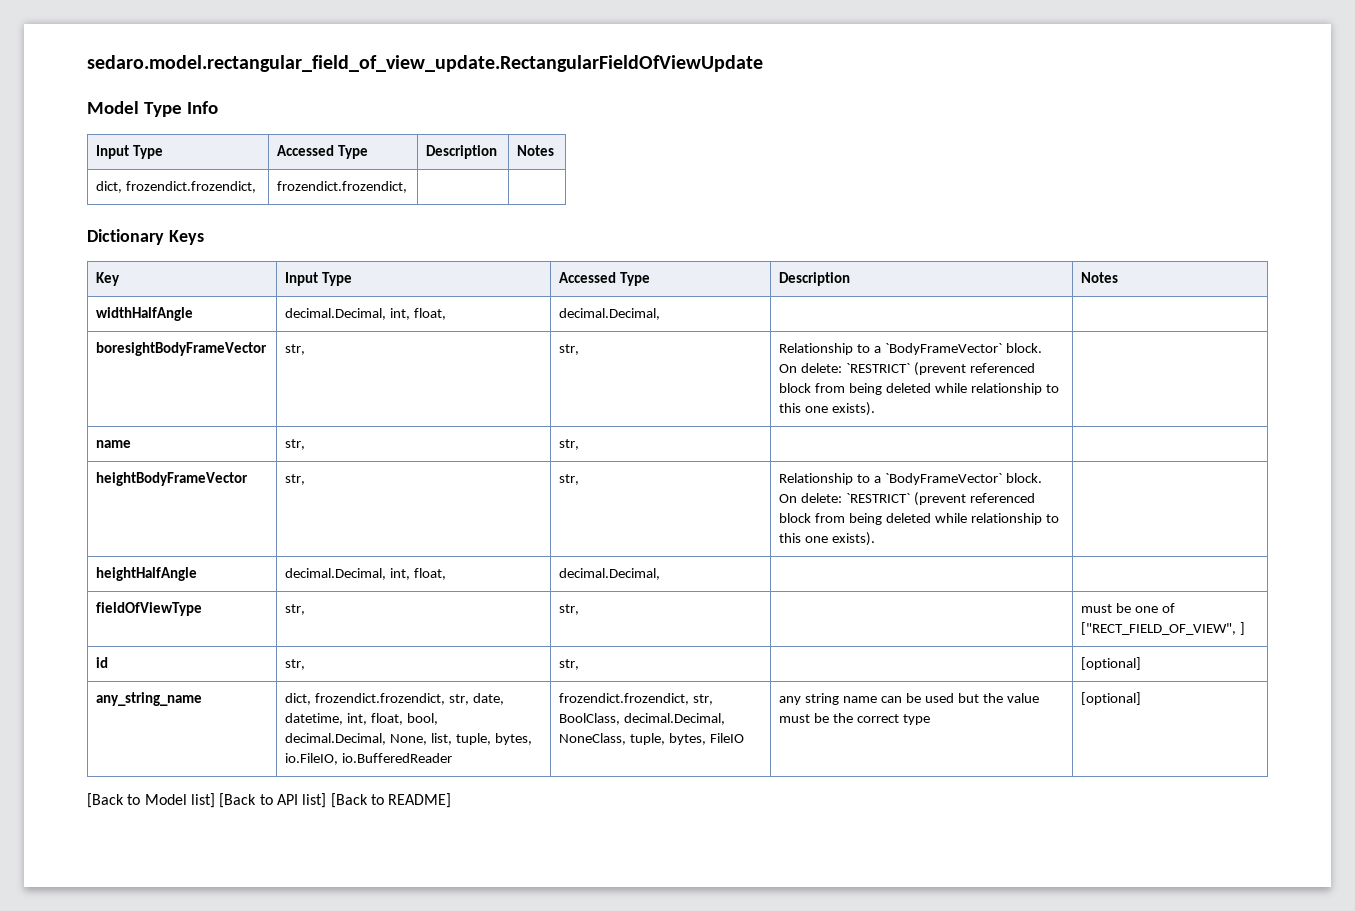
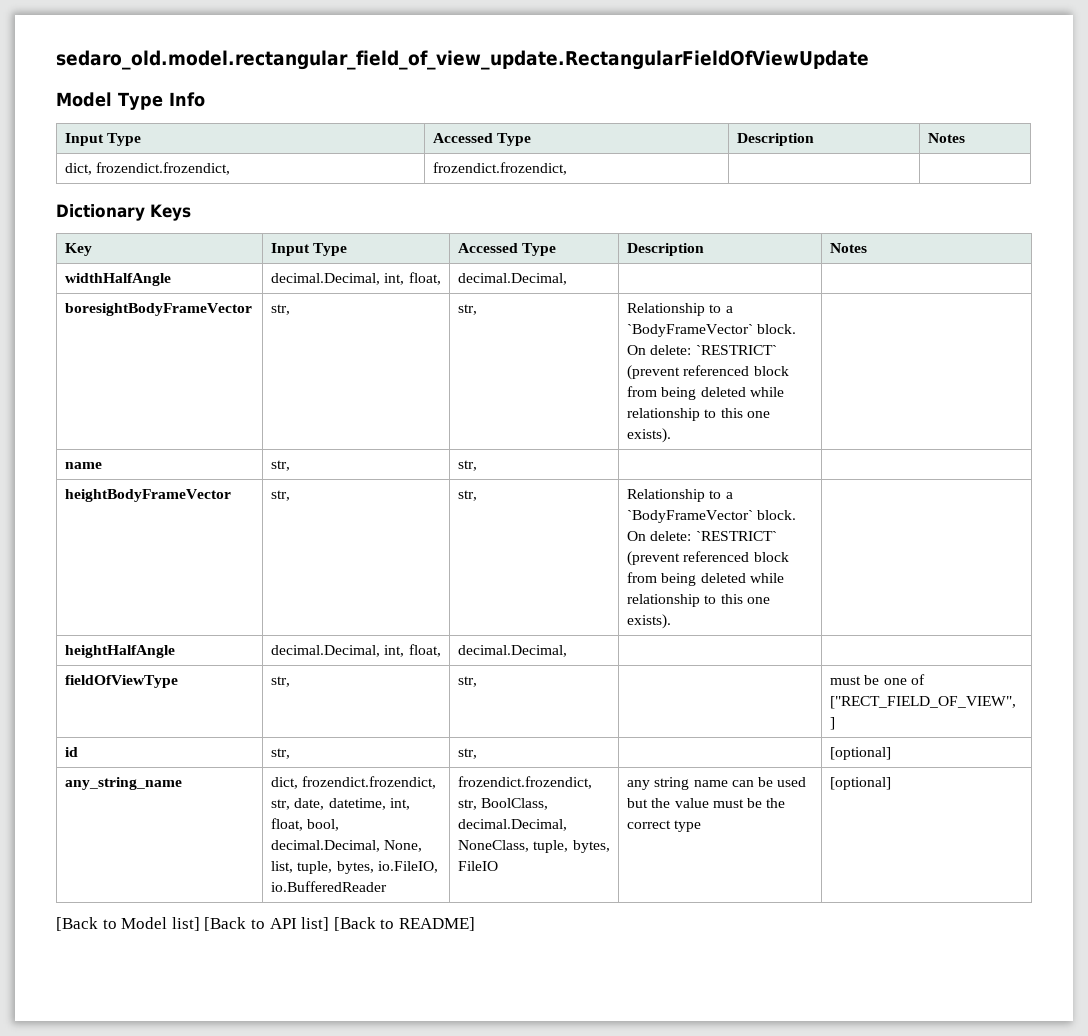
- sedaro.model.rectangular_field_of_view_update.RectangularFieldOfViewUpdate
+ sedaro_old.model.rectangular_field_of_view_update.RectangularFieldOfViewUpdate

